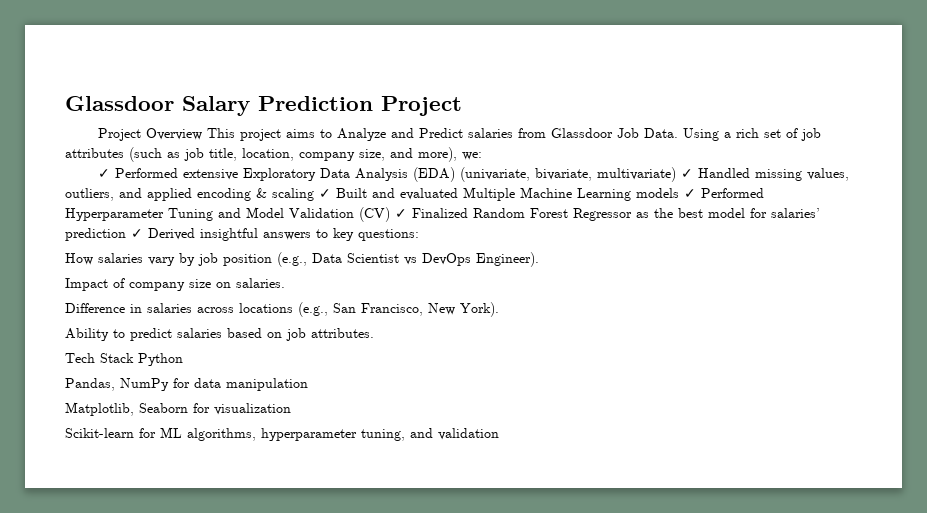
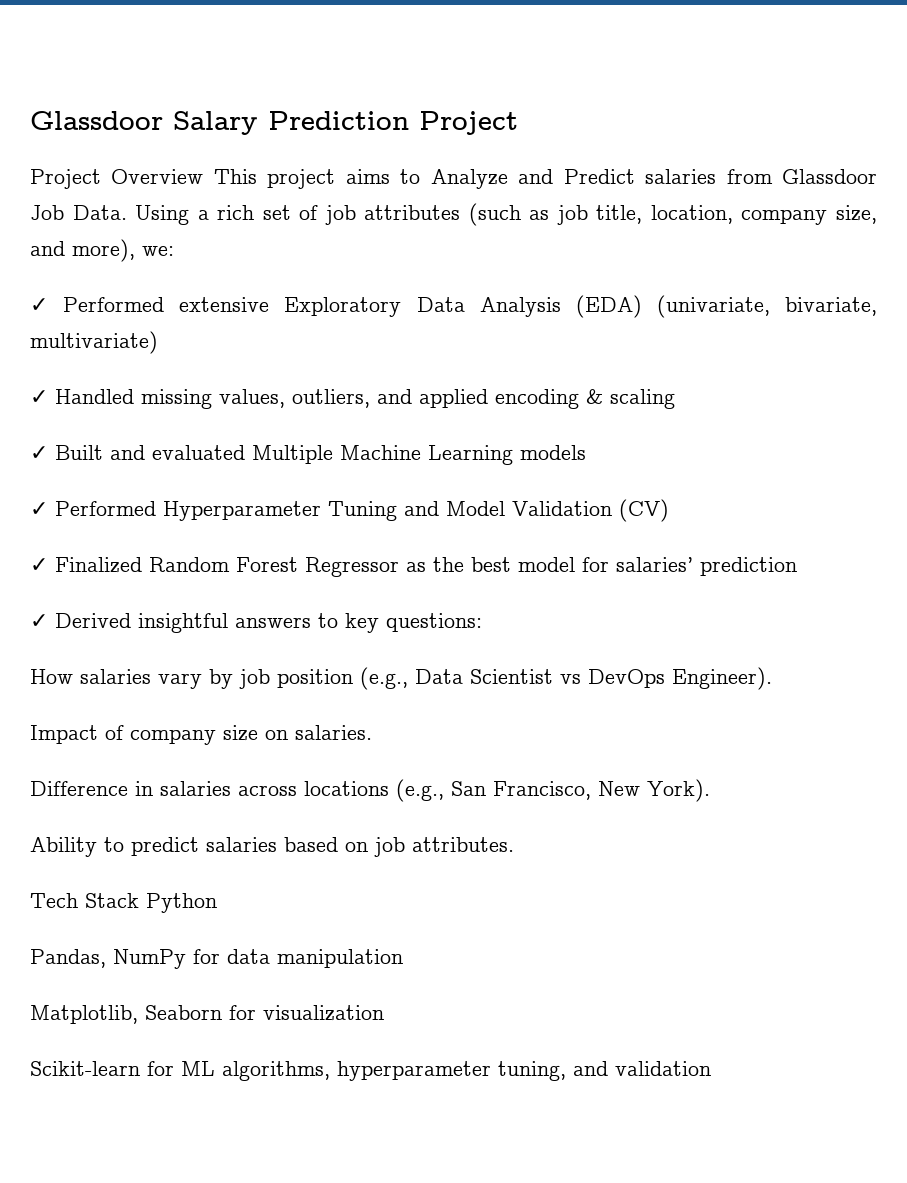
- ✓ Performed extensive Exploratory Data Analysis (EDA) (univariate, bivariate, multivariate) ✓ Handled missing values, outliers, and applied encoding & scaling ✓ Built and evaluated Multiple Machine Learning models ✓ Performed Hyperparameter Tuning and Model Validation (CV) ✓ Finalized Random Forest Regressor as the best model for salaries’ prediction ✓ Derived insightful answers to key questions:
+ ✓ Performed extensive Exploratory Data Analysis (EDA) (univariate, bivariate, multivariate)
+ ✓ Handled missing values, outliers, and applied encoding & scaling
+ ✓ Built and evaluated Multiple Machine Learning models
+ ✓ Performed Hyperparameter Tuning and Model Validation (CV)
+ ✓ Finalized Random Forest Regressor as the best model for salaries’ prediction
+ ✓ Derived insightful answers to key questions:

